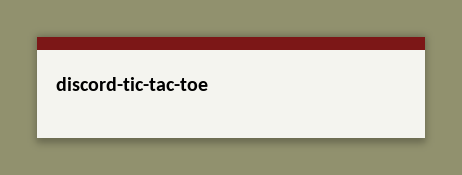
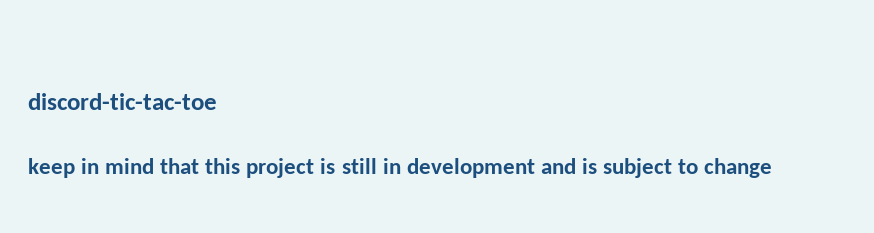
+ keep in mind that this project is still in development and is subject to change

